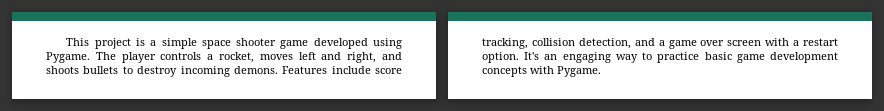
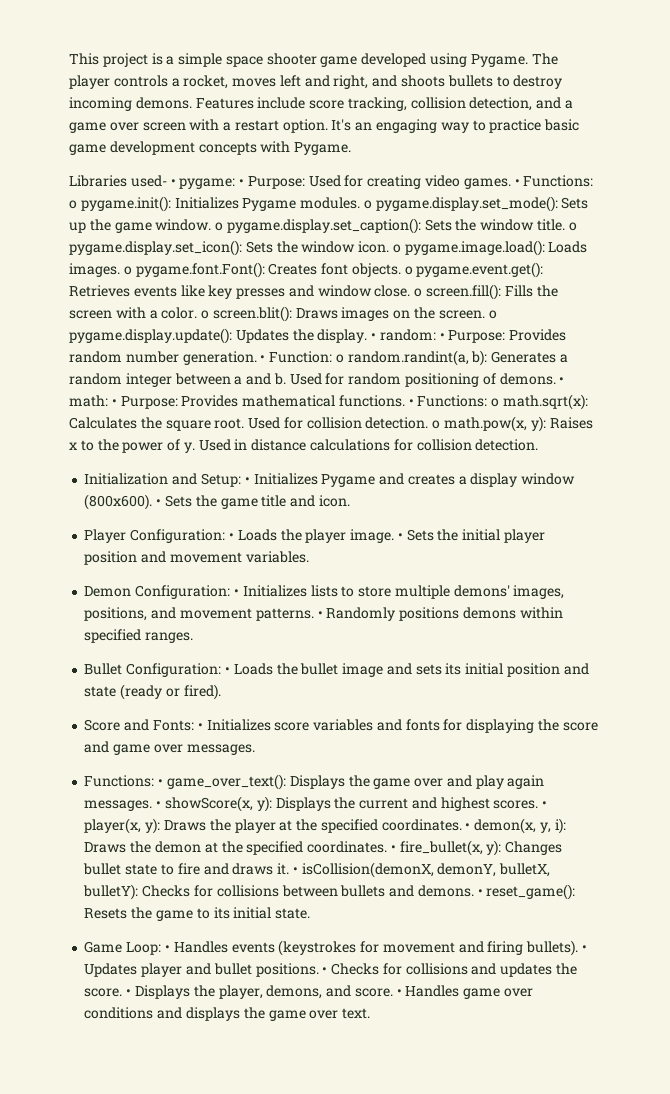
+ Libraries used- • pygame: • Purpose: Used for creating video games. • Functions: o pygame.init(): Initializes Pygame modules. o pygame.display.set_mode(): Sets up the game window. o pygame.display.set_caption(): Sets the window title. o pygame.display.set_icon(): Sets the window icon. o pygame.image.load(): Loads images. o pygame.font.Font(): Creates font objects. o pygame.event.get(): Retrieves events like key presses and window close. o screen.fill(): Fills the screen with a color. o screen.blit(): Draws images on the screen. o pygame.display.update(): Updates the display. • random: • Purpose: Provides random number generation. • Function: o random.randint(a, b): Generates a random integer between a and b. Used for random positioning of demons. • math: • Purpose: Provides mathematical functions. • Functions: o math.sqrt(x): Calculates the square root. Used for collision detection. o math.pow(x, y): Raises x to the power of y. Used in distance calculations for collision detection.
+ Initialization and Setup: • Initializes Pygame and creates a display window (800x600). • Sets the game title and icon.
+ Player Configuration: • Loads the player image. • Sets the initial player position and movement variables.
+ Demon Configuration: • Initializes lists to store multiple demons' images, positions, and movement patterns. • Randomly positions demons within specified ranges.
+ Bullet Configuration: • Loads the bullet image and sets its initial position and state (ready or fired).
+ Score and Fonts: • Initializes score variables and fonts for displaying the score and game over messages.
+ Functions: • game_over_text(): Displays the game over and play again messages. • showScore(x, y): Displays the current and highest scores. • player(x, y): Draws the player at the specified coordinates. • demon(x, y, i): Draws the demon at the specified coordinates. • fire_bullet(x, y): Changes bullet state to fire and draws it. • isCollision(demonX, demonY, bulletX, bulletY): Checks for collisions between bullets and demons. • reset_game(): Resets the game to its initial state.
+ Game Loop: • Handles events (keystrokes for movement and firing bullets). • Updates player and bullet positions. • Checks for collisions and updates the score. • Displays the player, demons, and score. • Handles game over conditions and displays the game over text.

